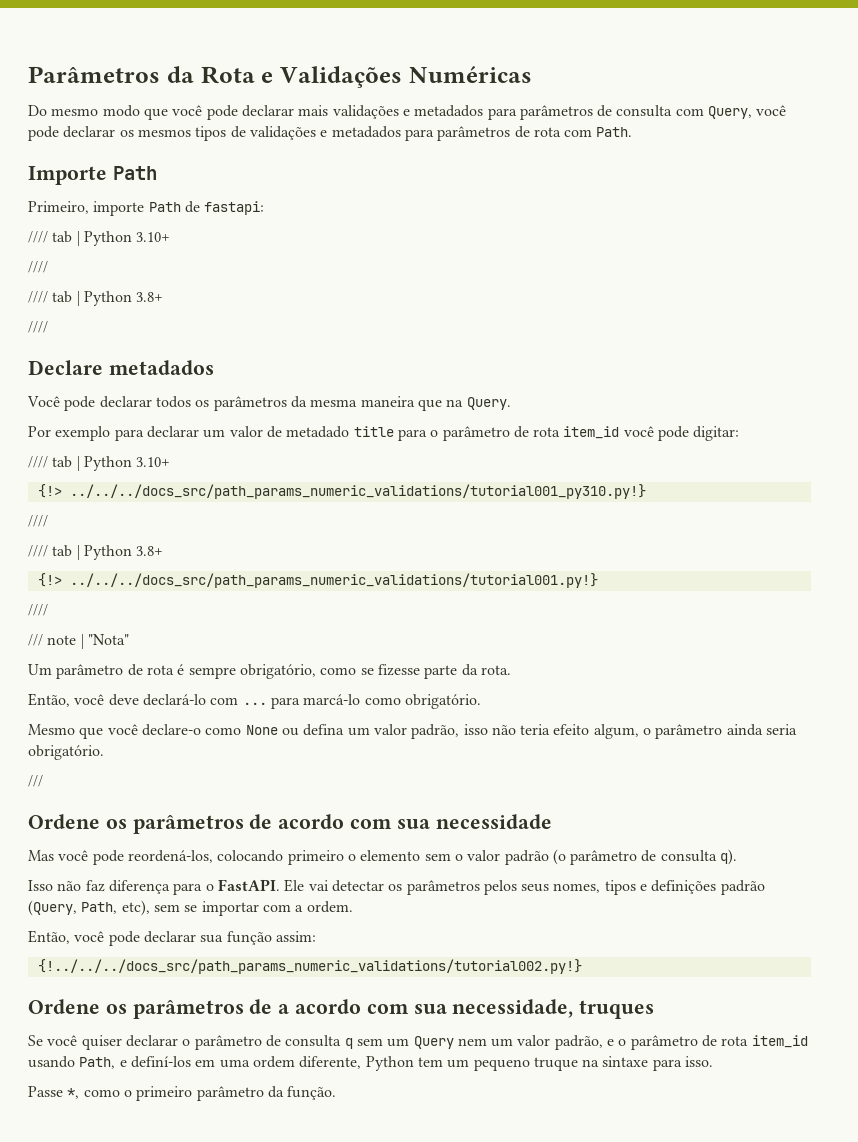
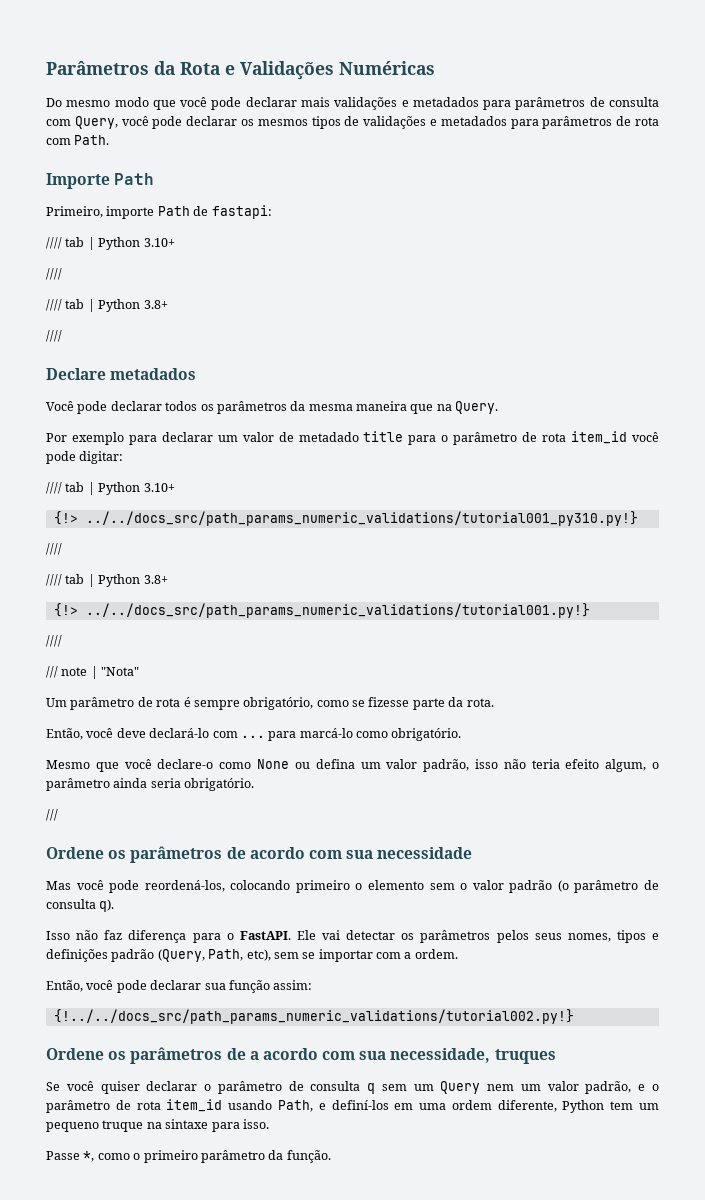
- {!> ../../../docs_src/path_params_numeric_validations/tutorial001_py310.py!}
+ {!> ../../docs_src/path_params_numeric_validations/tutorial001_py310.py!}
- {!> ../../../docs_src/path_params_numeric_validations/tutorial001.py!}
+ {!> ../../docs_src/path_params_numeric_validations/tutorial001.py!}
- {!../../../docs_src/path_params_numeric_validations/tutorial002.py!}
+ {!../../docs_src/path_params_numeric_validations/tutorial002.py!}

